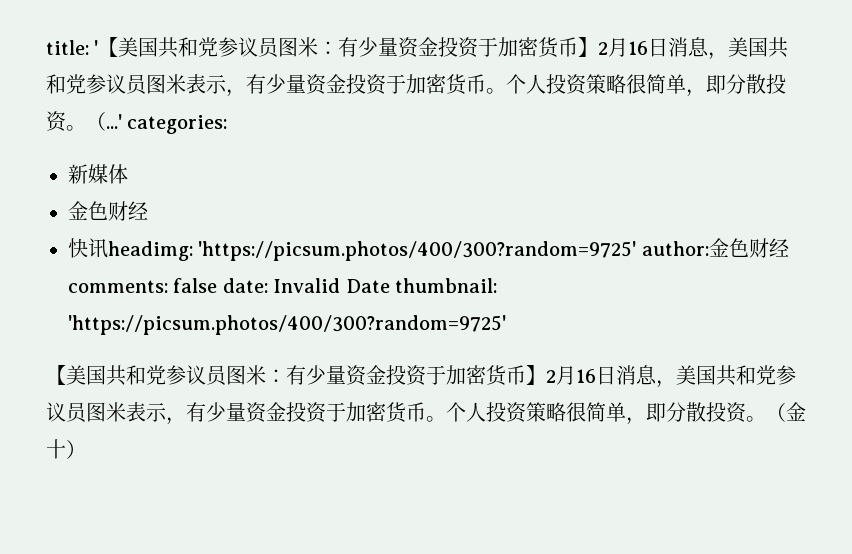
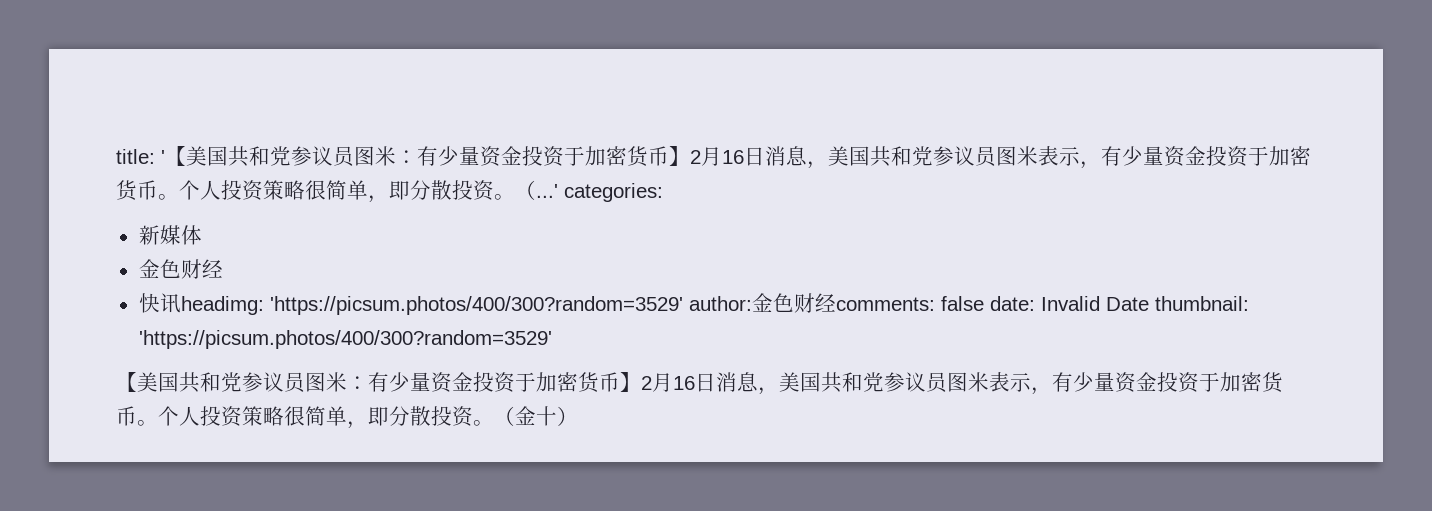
- 快讯headimg: 'https://picsum.photos/400/300?random=9725' author:金色财经comments: false date: Invalid Date thumbnail: 'https://picsum.photos/400/300?random=9725'
+ 快讯headimg: 'https://picsum.photos/400/300?random=3529' author:金色财经comments: false date: Invalid Date thumbnail: 'https://picsum.photos/400/300?random=3529'

